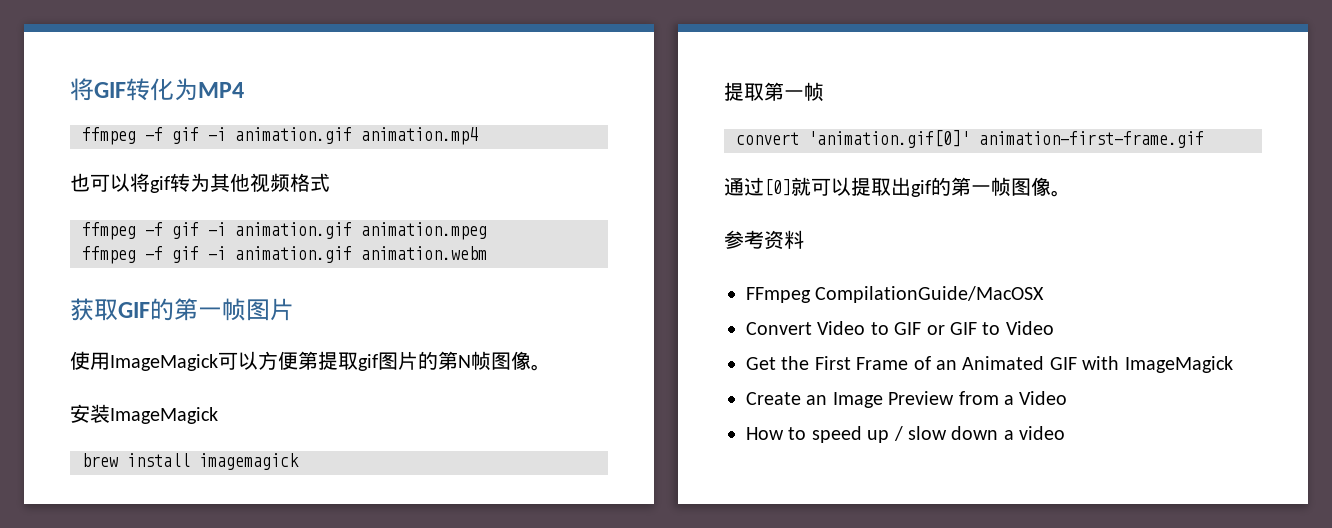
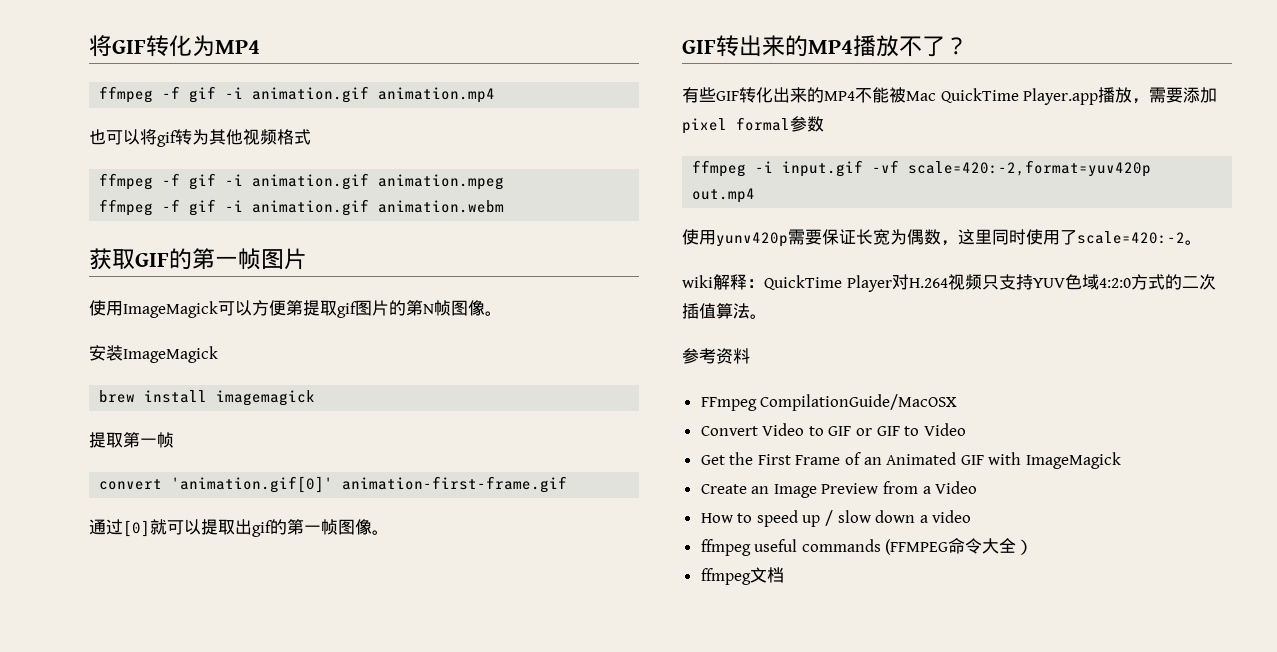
+ GIF转出来的MP4播放不了？
+ 有些GIF转化出来的MP4不能被Mac QuickTime Player.app播放，需要添加pixel formal参数
+ ffmpeg -i input.gif -vf scale=420:-2,format=yuv420p out.mp4
+ 使用yunv420p需要保证长宽为偶数，这里同时使用了scale=420:-2。
+ wiki解释：QuickTime Player对H.264视频只支持YUV色域4:2:0方式的二次插值算法。
+ ffmpeg useful commands (FFMPEG命令大全）
+ ffmpeg文档

